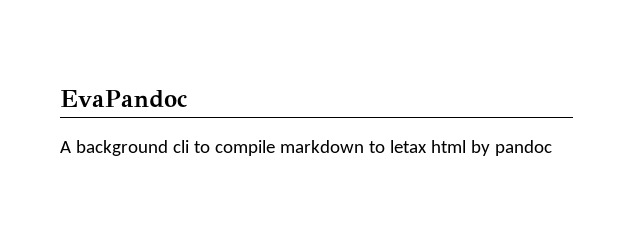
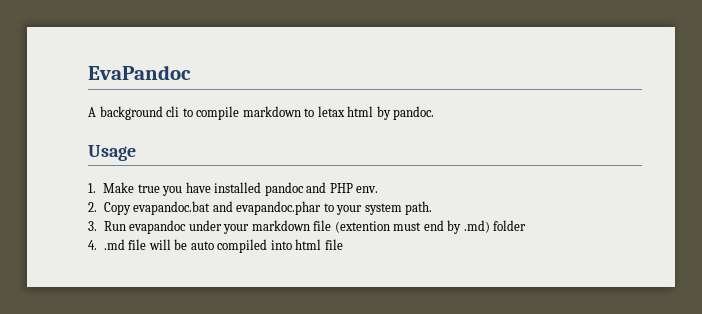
- A background cli to compile markdown to letax html by pandoc
+ A background cli to compile markdown to letax html by pandoc.
+ Usage
+ 1. Make true you have installed pandoc and PHP env.
+ 2. Copy evapandoc.bat and evapandoc.phar to your system path.
+ 3. Run evapandoc under your markdown file (extention must end by .md) folder
+ 4. .md file will be auto compiled into html file

